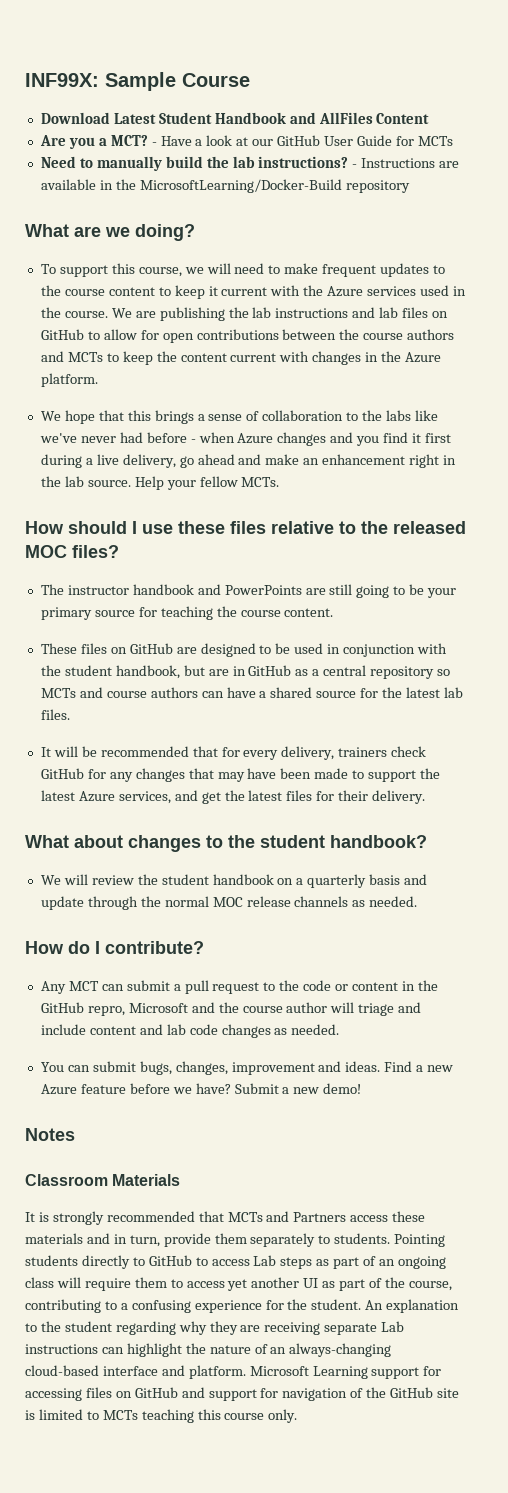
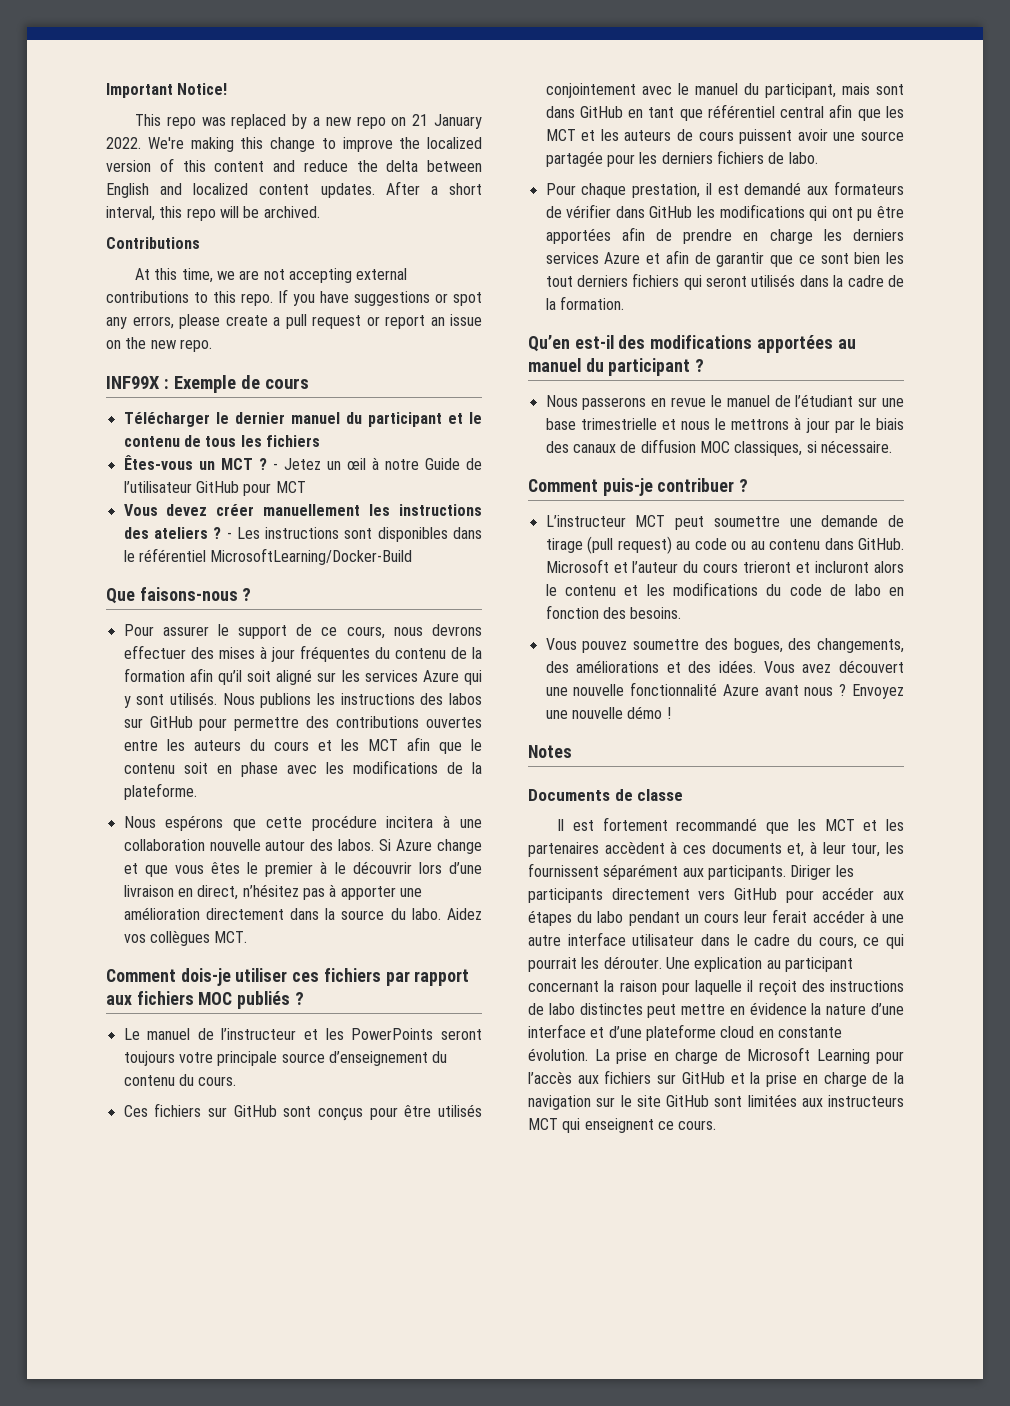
- INF99X: Sample Course
- Download Latest Student Handbook and AllFiles Content
- Are you a MCT? - Have a look at our GitHub User Guide for MCTs
- Need to manually build the lab instructions? - Instructions are available in the MicrosoftLearning/Docker-Build repository
- What are we doing?
- To support this course, we will need to make frequent updates to the course content to keep it current with the Azure services used in the course. We are publishing the lab instructions and lab files on GitHub to allow for open contributions between the course authors and MCTs to keep the content current with changes in the Azure platform.
- We hope that this brings a sense of collaboration to the labs like we've never had before - when Azure changes and you find it first during a live delivery, go ahead and make an enhancement right in the lab source. Help your fellow MCTs.
- How should I use these files relative to the released MOC files?
- The instructor handbook and PowerPoints are still going to be your primary source for teaching the course content.
- These files on GitHub are designed to be used in conjunction with the student handbook, but are in GitHub as a central repository so MCTs and course authors can have a shared source for the latest lab files.
- It will be recommended that for every delivery, trainers check GitHub for any changes that may have been made to support the latest Azure services, and get the latest files for their delivery.
- What about changes to the student handbook?
- We will review the student handbook on a quarterly basis and update through the normal MOC release channels as needed.
- How do I contribute?
- Any MCT can submit a pull request to the code or content in the GitHub repro, Microsoft and the course author will triage and include content and lab code changes as needed.
- You can submit bugs, changes, improvement and ideas. Find a new Azure feature before we have? Submit a new demo!
+ Important Notice!
+ This repo was replaced by a new repo on 21 January 2022. We're making this change to improve the localized version of this content and reduce the delta between English and localized content updates. After a short interval, this repo will be archived.
+ Contributions
+ At this time, we are not accepting external contributions to this repo. If you have suggestions or spot any errors, please create a pull request or report an issue on the new repo.
+ INF99X : Exemple de cours
+ Télécharger le dernier manuel du participant et le contenu de tous les fichiers
+ Êtes-vous un MCT ? - Jetez un œil à notre Guide de l’utilisateur GitHub pour MCT
+ Vous devez créer manuellement les instructions des ateliers ? - Les instructions sont disponibles dans le référentiel MicrosoftLearning/Docker-Build
+ Que faisons-nous ?
+ Pour assurer le support de ce cours, nous devrons effectuer des mises à jour fréquentes du contenu de la formation afin qu’il soit aligné sur les services Azure qui y sont utilisés. Nous publions les instructions des labos sur GitHub pour permettre des contributions ouvertes entre les auteurs du cours et les MCT afin que le contenu soit en phase avec les modifications de la plateforme.
+ Nous espérons que cette procédure incitera à une collaboration nouvelle autour des labos. Si Azure change et que vous êtes le premier à le découvrir lors d’une livraison en direct, n’hésitez pas à apporter une amélioration directement dans la source du labo. Aidez vos collègues MCT.
+ Comment dois-je utiliser ces fichiers par rapport aux fichiers MOC publiés ?
+ Le manuel de l’instructeur et les PowerPoints seront toujours votre principale source d’enseignement du contenu du cours.
+ Ces fichiers sur GitHub sont conçus pour être utilisés conjointement avec le manuel du participant, mais sont dans GitHub en tant que référentiel central afin que les MCT et les auteurs de cours puissent avoir une source partagée pour les derniers fichiers de labo.
+ Pour chaque prestation, il est demandé aux formateurs de vérifier dans GitHub les modifications qui ont pu être apportées afin de prendre en charge les derniers services Azure et afin de garantir que ce sont bien les tout derniers fichiers qui seront utilisés dans la cadre de la formation.
+ Qu’en est-il des modifications apportées au manuel du participant ?
+ Nous passerons en revue le manuel de l’étudiant sur une base trimestrielle et nous le mettrons à jour par le biais des canaux de diffusion MOC classiques, si nécessaire.
+ Comment puis-je contribuer ?
+ L’instructeur MCT peut soumettre une demande de tirage (pull request) au code ou au contenu dans GitHub. Microsoft et l’auteur du cours trieront et incluront alors le contenu et les modifications du code de labo en fonction des besoins.
+ Vous pouvez soumettre des bogues, des changements, des améliorations et des idées. Vous avez découvert une nouvelle fonctionnalité Azure avant nous ? Envoyez une nouvelle démo !
  Notes
- Classroom Materials
- It is strongly recommended that MCTs and Partners access these materials and in turn, provide them separately to students. Pointing students directly to GitHub to access Lab steps as part of an ongoing class will require them to access yet another UI as part of the course, contributing to a confusing experience for the student. An explanation to the student regarding why they are receiving separate Lab instructions can highlight the nature of an always-changing cloud-based interface and platform. Microsoft Learning support for accessing files on GitHub and support for navigation of the GitHub site is limited to MCTs teaching this course only.
+ Documents de classe
+ Il est fortement recommandé que les MCT et les partenaires accèdent à ces documents et, à leur tour, les fournissent séparément aux participants. Diriger les participants directement vers GitHub pour accéder aux étapes du labo pendant un cours leur ferait accéder à une autre interface utilisateur dans le cadre du cours, ce qui pourrait les dérouter. Une explication au participant concernant la raison pour laquelle il reçoit des instructions de labo distinctes peut mettre en évidence la nature d’une interface et d’une plateforme cloud en constante évolution. La prise en charge de Microsoft Learning pour l’accès aux fichiers sur GitHub et la prise en charge de la navigation sur le site GitHub sont limitées aux instructeurs MCT qui enseignent ce cours.

